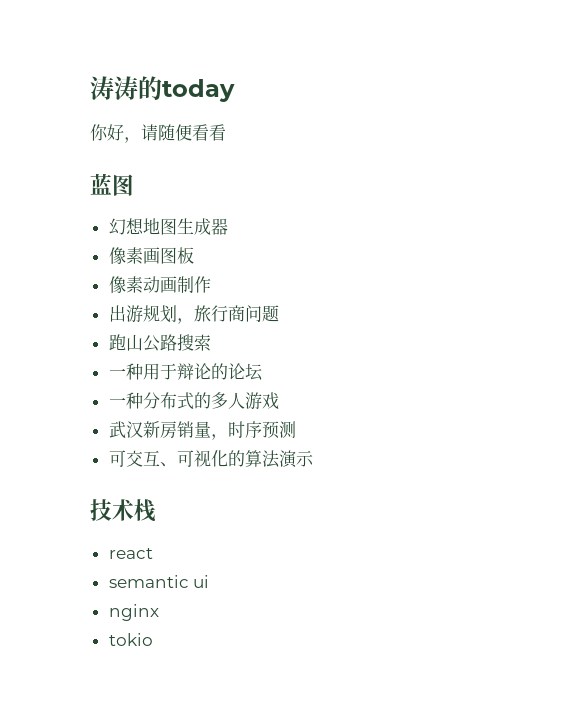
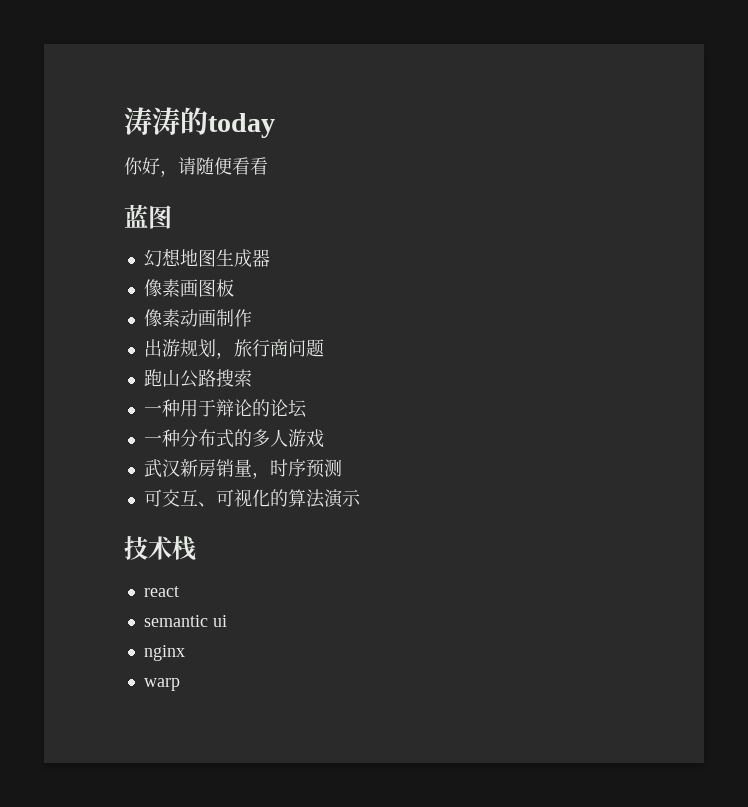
- tokio
+ warp

